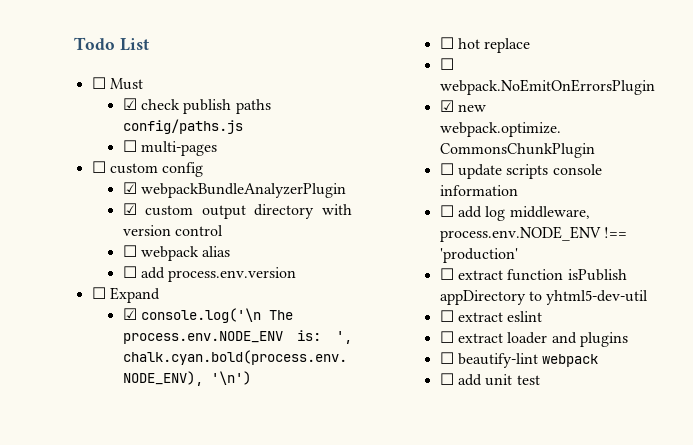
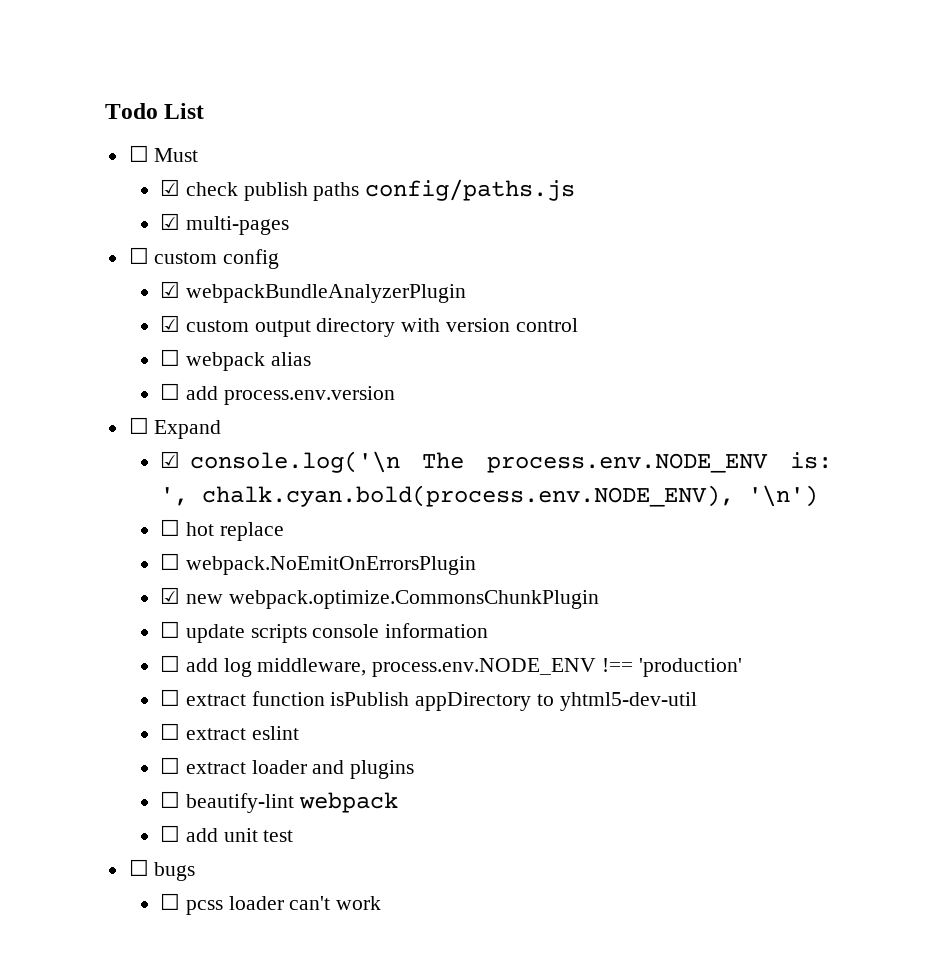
- ☐ multi-pages
+ ☑ multi-pages
+ ☐ bugs
+ ☐ pcss loader can't work

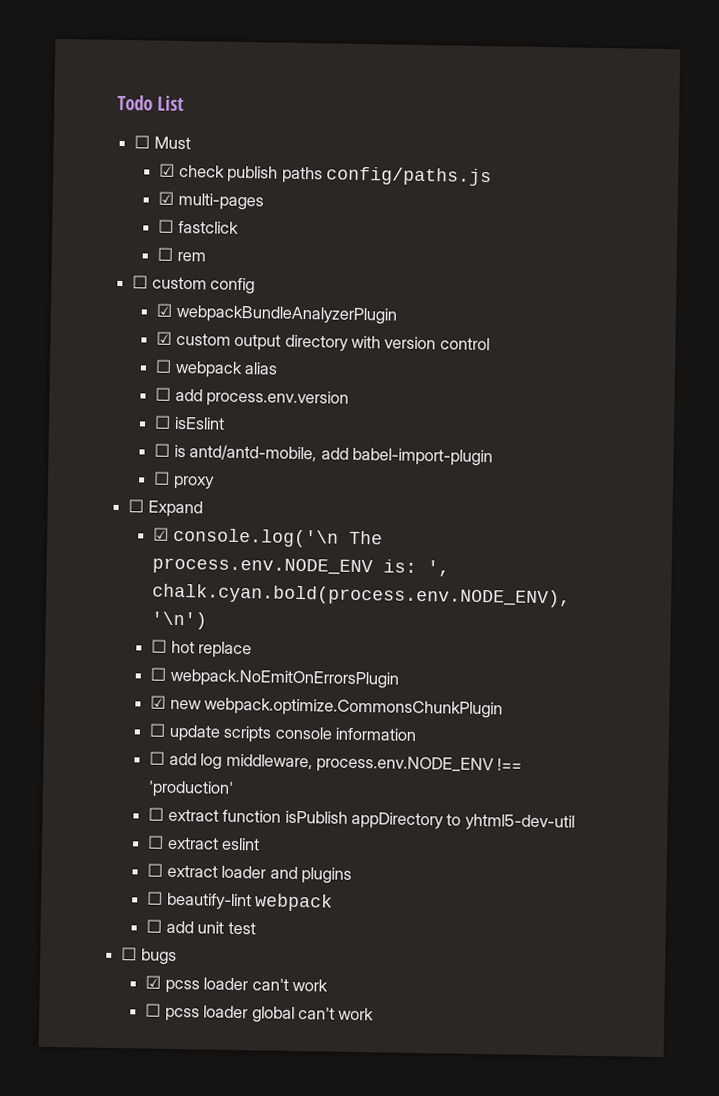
+ ☐ fastclick
+ ☐ rem
+ ☐ isEslint
+ ☐ is antd/antd-mobile, add babel-import-plugin
+ ☐ proxy
- ☐ pcss loader can't work
+ ☑ pcss loader can't work
+ ☐ pcss loader global can't work

